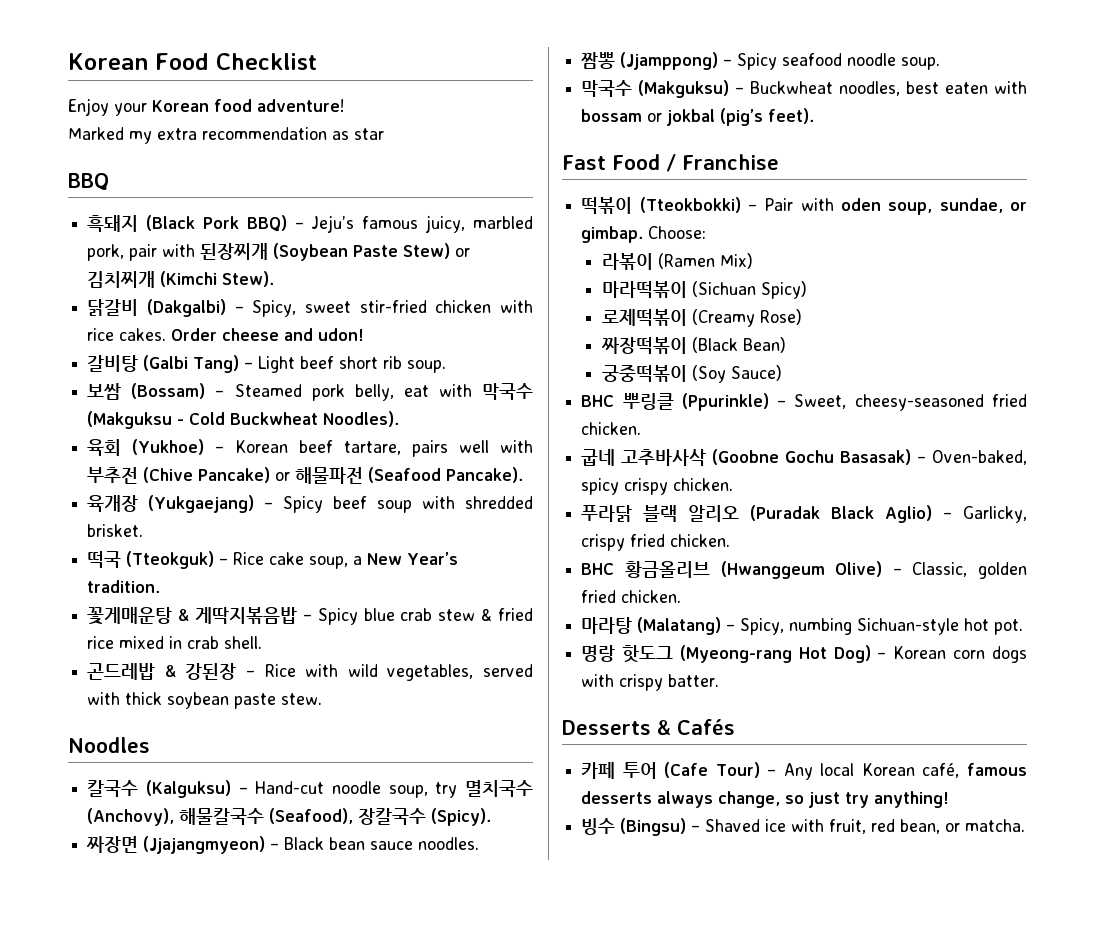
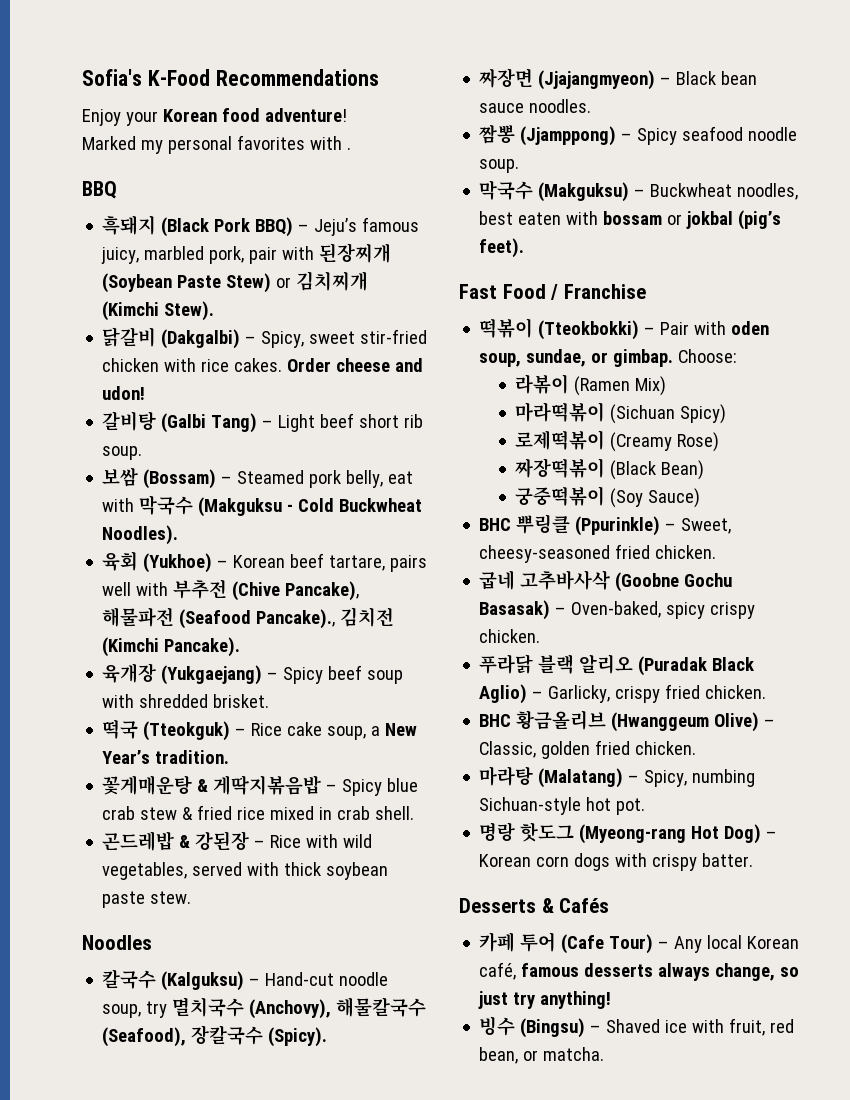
- Korean Food Checklist
+ Sofia's K-Food Recommendations
- Marked my extra recommendation as star
+ Marked my personal favorites with .
- 육회 (Yukhoe) – Korean beef tartare, pairs well with 부추전 (Chive Pancake) or 해물파전 (Seafood Pancake).
+ 육회 (Yukhoe) – Korean beef tartare, pairs well with 부추전 (Chive Pancake), 해물파전 (Seafood Pancake)., 김치전 (Kimchi Pancake).

